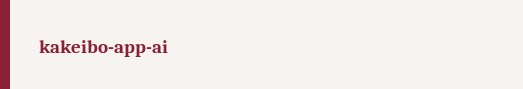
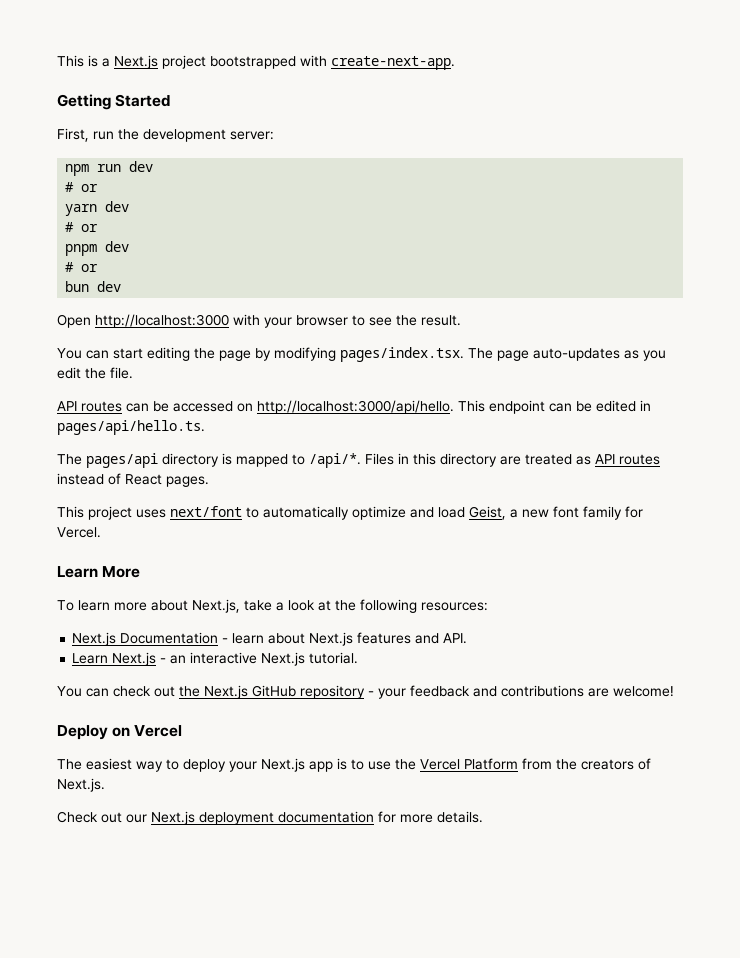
- kakeibo-app-ai
+ This is a Next.js project bootstrapped with create-next-app.
+ Getting Started
+ First, run the development server:
+ npm run dev
+ # or
+ yarn dev
+ # or
+ pnpm dev
+ # or
+ bun dev
+ Open http://localhost:3000 with your browser to see the result.
+ You can start editing the page by modifying pages/index.tsx. The page auto-updates as you edit the file.
+ API routes can be accessed on http://localhost:3000/api/hello. This endpoint can be edited in pages/api/hello.ts.
+ The pages/api directory is mapped to /api/*. Files in this directory are treated as API routes instead of React pages.
+ This project uses next/font to automatically optimize and load Geist, a new font family for Vercel.
+ Learn More
+ To learn more about Next.js, take a look at the following resources:
+ Next.js Documentation - learn about Next.js features and API.
+ Learn Next.js - an interactive Next.js tutorial.
+ You can check out the Next.js GitHub repository - your feedback and contributions are welcome!
+ Deploy on Vercel
+ The easiest way to deploy your Next.js app is to use the Vercel Platform from the creators of Next.js.
+ Check out our Next.js deployment documentation for more details.

